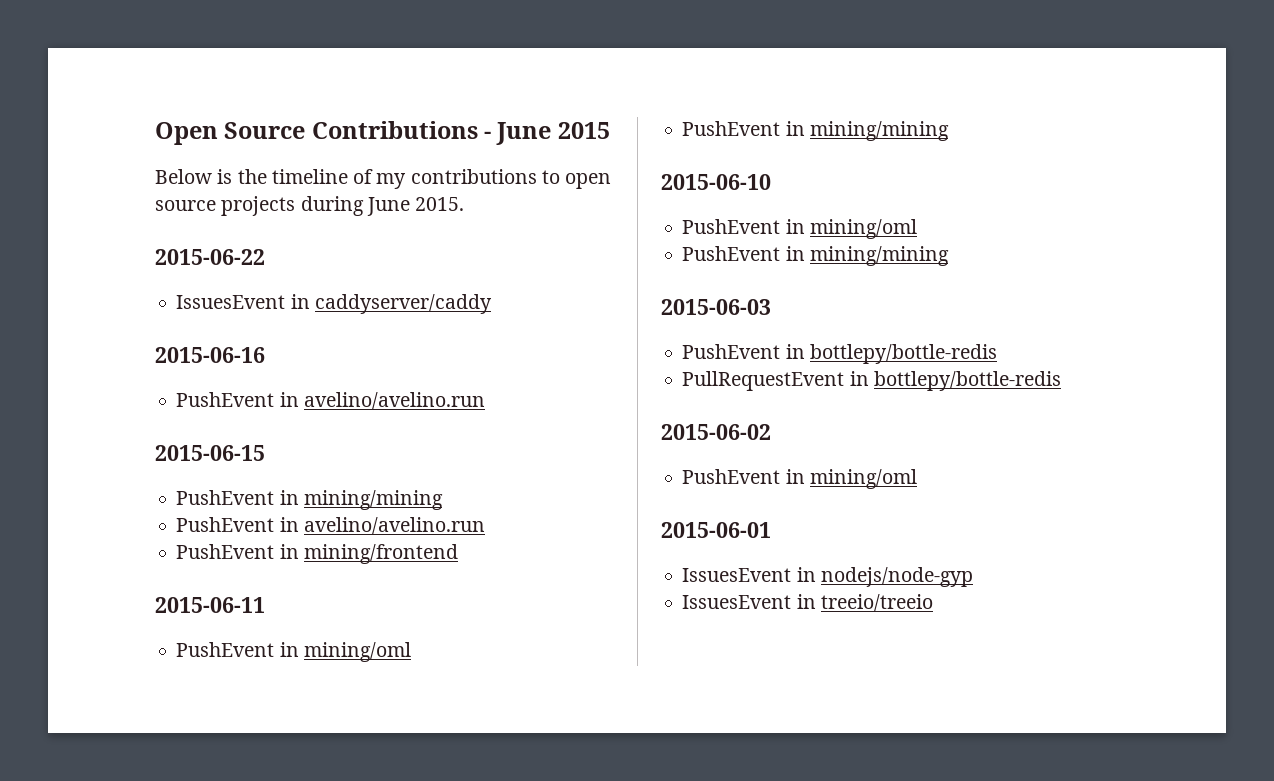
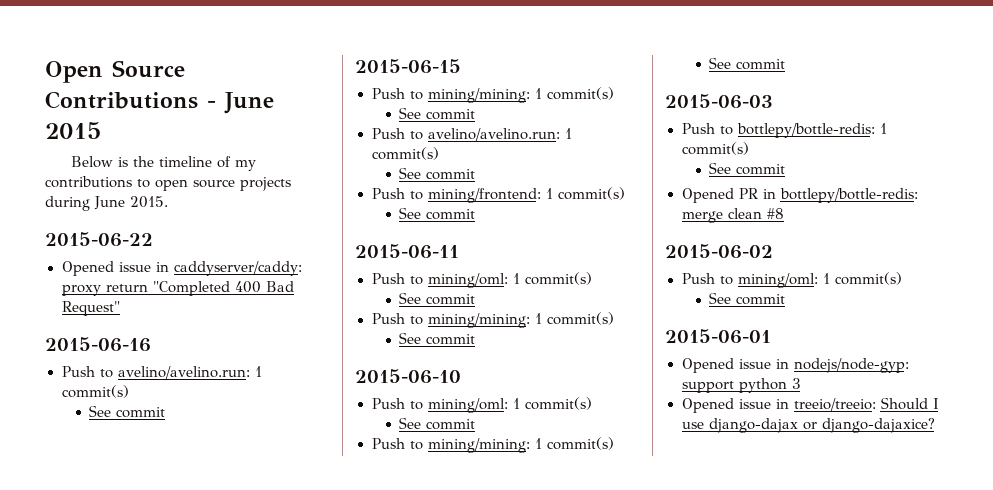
- IssuesEvent in caddyserver/caddy
+ Opened issue in caddyserver/caddy: proxy return "Completed 400 Bad Request"
  2015-06-16
- PushEvent in avelino/avelino.run
+ Push to avelino/avelino.run: 1 commit(s)
+ See commit
  2015-06-15
- PushEvent in mining/mining
- PushEvent in avelino/avelino.run
- PushEvent in mining/frontend
+ Push to mining/mining: 1 commit(s)
+ See commit
+ Push to avelino/avelino.run: 1 commit(s)
+ See commit
+ Push to mining/frontend: 1 commit(s)
+ See commit
  2015-06-11
- PushEvent in mining/oml
- PushEvent in mining/mining
+ Push to mining/oml: 1 commit(s)
+ See commit
+ Push to mining/mining: 1 commit(s)
+ See commit
  2015-06-10
- PushEvent in mining/oml
- PushEvent in mining/mining
+ Push to mining/oml: 1 commit(s)
+ See commit
+ Push to mining/mining: 1 commit(s)
+ See commit
  2015-06-03
- PushEvent in bottlepy/bottle-redis
- PullRequestEvent in bottlepy/bottle-redis
+ Push to bottlepy/bottle-redis: 1 commit(s)
+ See commit
+ Opened PR in bottlepy/bottle-redis: merge clean #8
  2015-06-02
- PushEvent in mining/oml
+ Push to mining/oml: 1 commit(s)
+ See commit
  2015-06-01
- IssuesEvent in nodejs/node-gyp
- IssuesEvent in treeio/treeio
+ Opened issue in nodejs/node-gyp: support python 3
+ Opened issue in treeio/treeio: Should I use django-dajax or django-dajaxice?

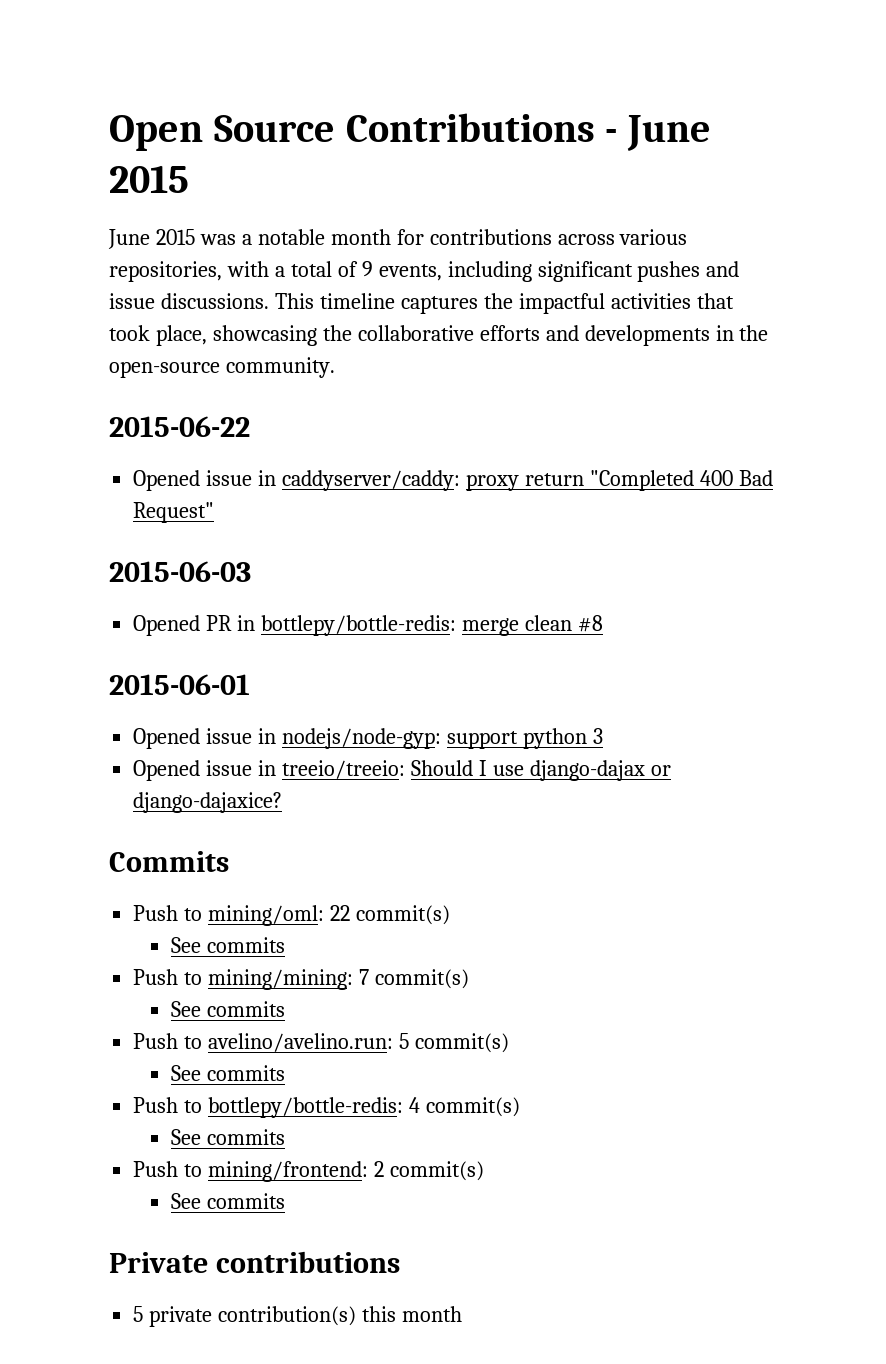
- Below is the timeline of my contributions to open source projects during June 2015.
+ June 2015 was a notable month for contributions across various repositories, with a total of 9 events, including significant pushes and issue discussions. This timeline captures the impactful activities that took place, showcasing the collaborative efforts and developments in the open-source community.
- 2015-06-16
- Push to avelino/avelino.run: 1 commit(s)
- See commit
- 2015-06-15
- Push to mining/mining: 1 commit(s)
- See commit
- Push to avelino/avelino.run: 1 commit(s)
- See commit
- Push to mining/frontend: 1 commit(s)
- See commit
- 2015-06-11
- Push to mining/oml: 1 commit(s)
- See commit
- Push to mining/mining: 1 commit(s)
- See commit
- 2015-06-10
- Push to mining/oml: 1 commit(s)
- See commit
- Push to mining/mining: 1 commit(s)
- See commit
  2015-06-03
- Push to bottlepy/bottle-redis: 1 commit(s)
- See commit
- 2015-06-02
- Push to mining/oml: 1 commit(s)
- See commit
+ Commits
+ Push to mining/oml: 22 commit(s)
+ See commits
+ Push to mining/mining: 7 commit(s)
+ See commits
+ Push to avelino/avelino.run: 5 commit(s)
+ See commits
+ Push to bottlepy/bottle-redis: 4 commit(s)
+ See commits
+ Push to mining/frontend: 2 commit(s)
+ See commits
+ Private contributions
+ 5 private contribution(s) this month

